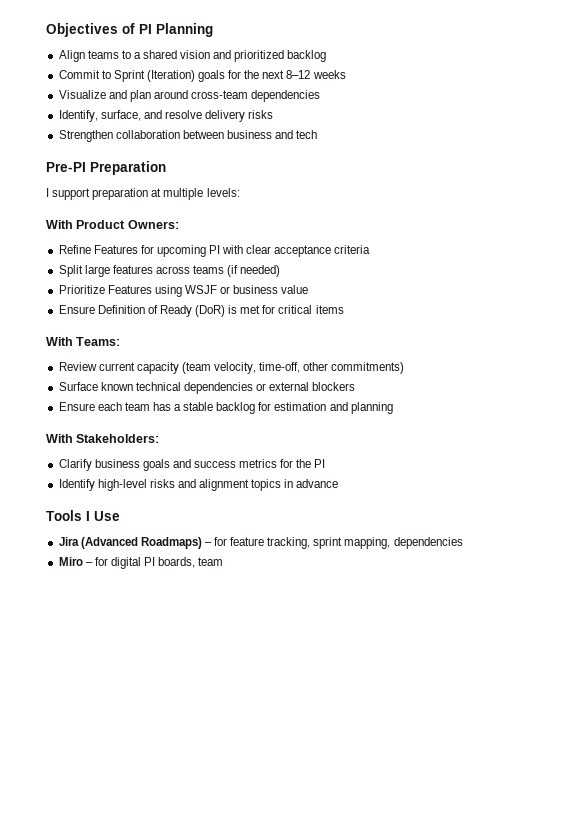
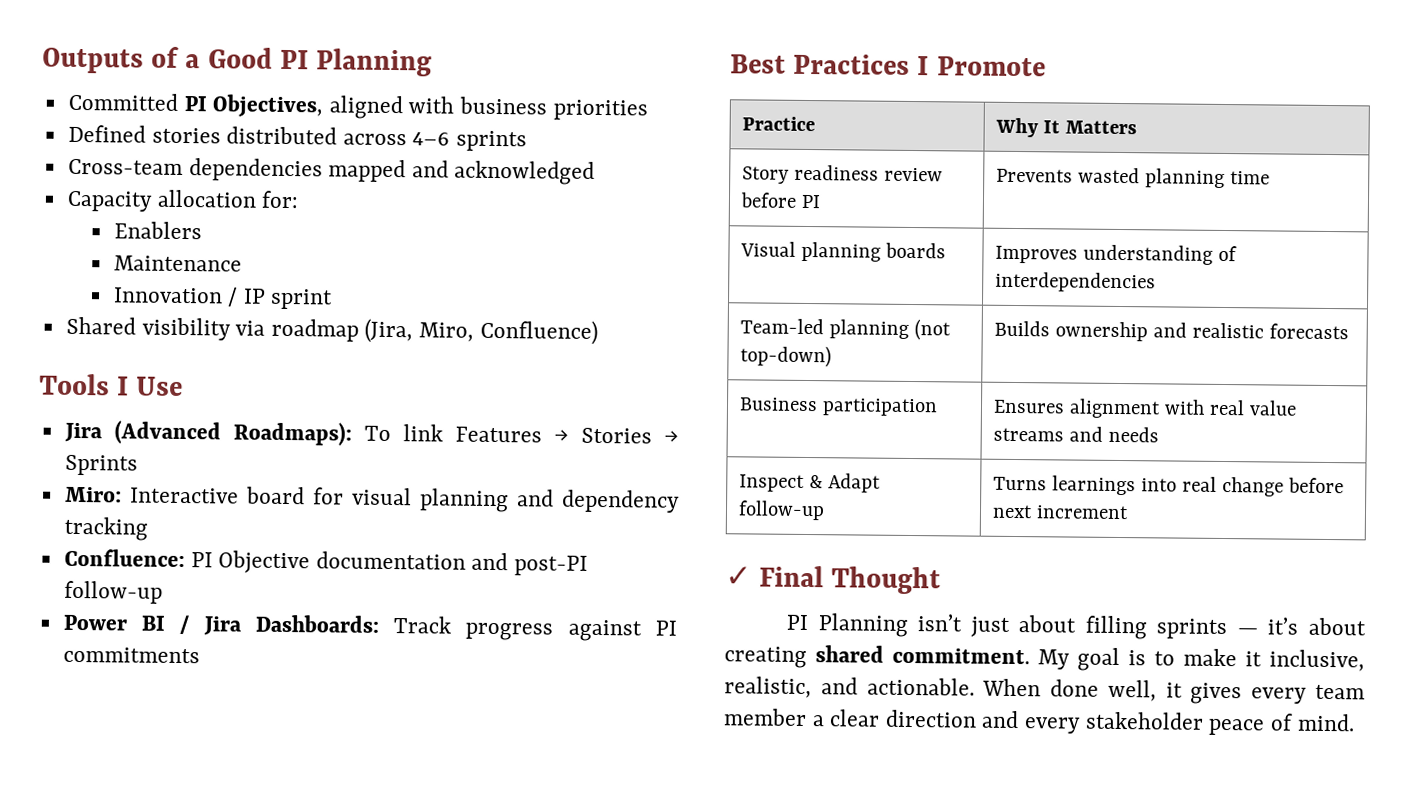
- Objectives of PI Planning
- Align teams to a shared vision and prioritized backlog
- Commit to Sprint (Iteration) goals for the next 8–12 weeks
- Visualize and plan around cross-team dependencies
- Identify, surface, and resolve delivery risks
- Strengthen collaboration between business and tech
- Pre-PI Preparation
- I support preparation at multiple levels:
- With Product Owners:
- Refine Features for upcoming PI with clear acceptance criteria
- Split large features across teams (if needed)
- Prioritize Features using WSJF or business value
- Ensure Definition of Ready (DoR) is met for critical items
- With Teams:
- Review current capacity (team velocity, time-off, other commitments)
- Surface known technical dependencies or external blockers
- Ensure each team has a stable backlog for estimation and planning
- With Stakeholders:
- Clarify business goals and success metrics for the PI
- Identify high-level risks and alignment topics in advance
+ Outputs of a Good PI Planning
+ Committed PI Objectives, aligned with business priorities
+ Defined stories distributed across 4–6 sprints
+ Cross-team dependencies mapped and acknowledged
+ Capacity allocation for:
+ Enablers
+ Maintenance
+ Innovation / IP sprint
+ Shared visibility via roadmap (Jira, Miro, Confluence)
- Jira (Advanced Roadmaps) – for feature tracking, sprint mapping, dependencies
- Miro – for digital PI boards, team
+ Jira (Advanced Roadmaps): To link Features → Stories → Sprints
+ Miro: Interactive board for visual planning and dependency tracking
+ Confluence: PI Objective documentation and post-PI follow-up
+ Power BI / Jira Dashboards: Track progress against PI commitments
+ Best Practices I Promote
+ Practice | Why It Matters
+ Story readiness review before PI | Prevents wasted planning time
+ Visual planning boards | Improves understanding of interdependencies
+ Team-led planning (not top-down) | Builds ownership and realistic forecasts
+ Business participation | Ensures alignment with real value streams and needs
+ Inspect & Adapt follow-up | Turns learnings into real change before next increment
+ ✓ Final Thought
+ PI Planning isn’t just about filling sprints — it’s about creating shared commitment. My goal is to make it inclusive, realistic, and actionable. When done well, it gives every team member a clear direction and every stakeholder peace of mind.

